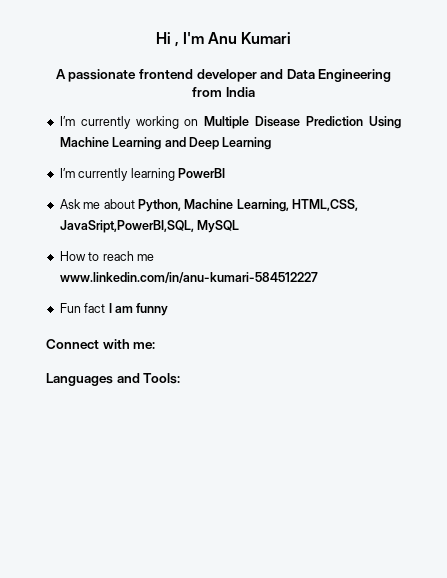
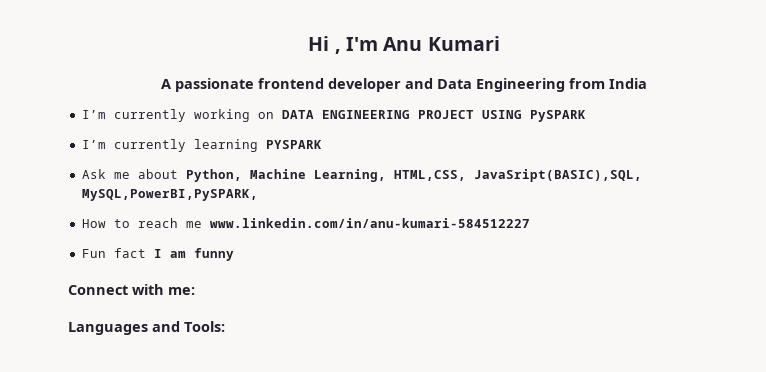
- I’m currently working on Multiple Disease Prediction Using Machine Learning and Deep Learning
+ I’m currently working on DATA ENGINEERING PROJECT USING PySPARK
- I’m currently learning PowerBI
+ I’m currently learning PYSPARK
- Ask me about Python, Machine Learning, HTML,CSS, JavaSript,PowerBI,SQL, MySQL
+ Ask me about Python, Machine Learning, HTML,CSS, JavaSript(BASIC),SQL, MySQL,PowerBI,PySPARK,

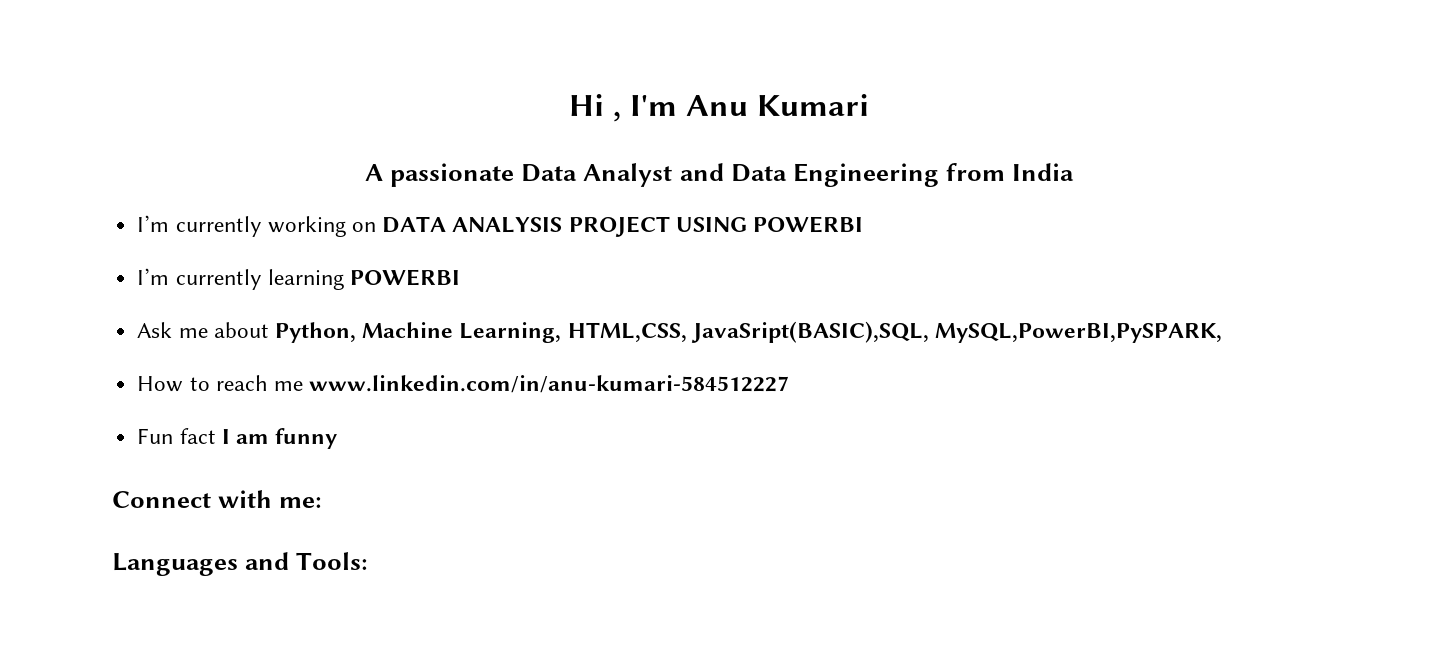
- A passionate frontend developer and Data Engineering from India
+ A passionate Data Analyst and Data Engineering from India
- I’m currently working on DATA ENGINEERING PROJECT USING PySPARK
+ I’m currently working on DATA ANALYSIS PROJECT USING POWERBI
- I’m currently learning PYSPARK
+ I’m currently learning POWERBI

